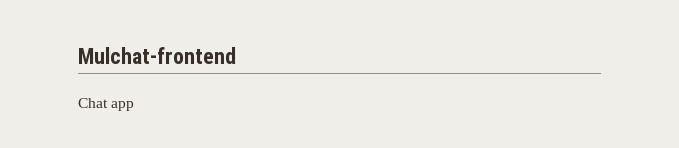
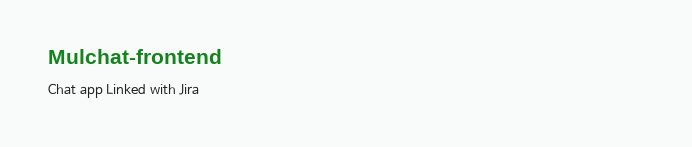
- Chat app
+ Chat app Linked with Jira

